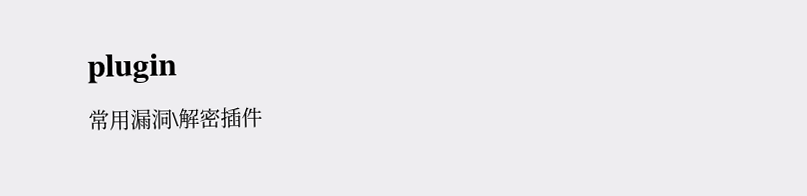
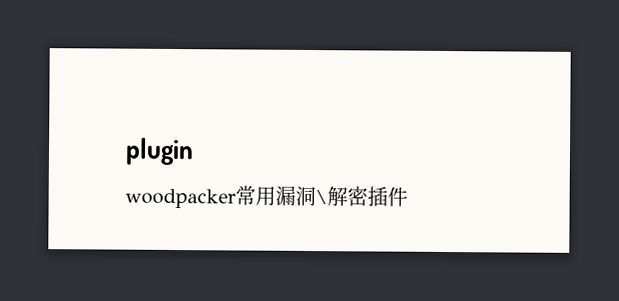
- 常用漏洞\解密插件
+ woodpacker常用漏洞\解密插件

